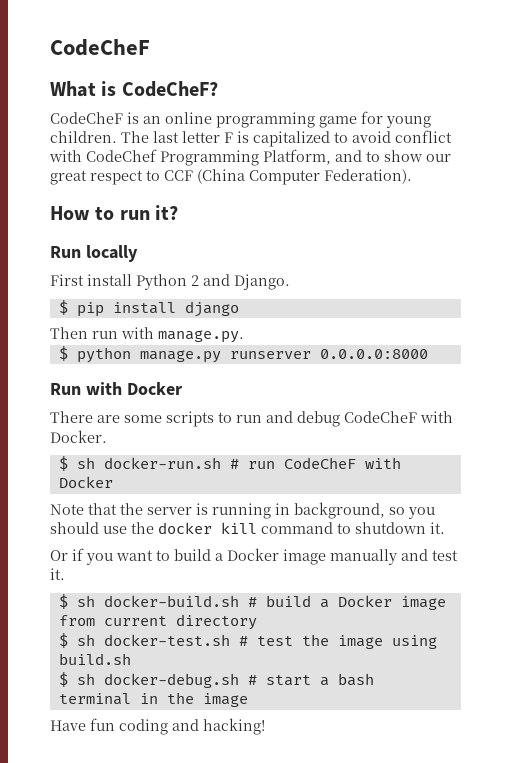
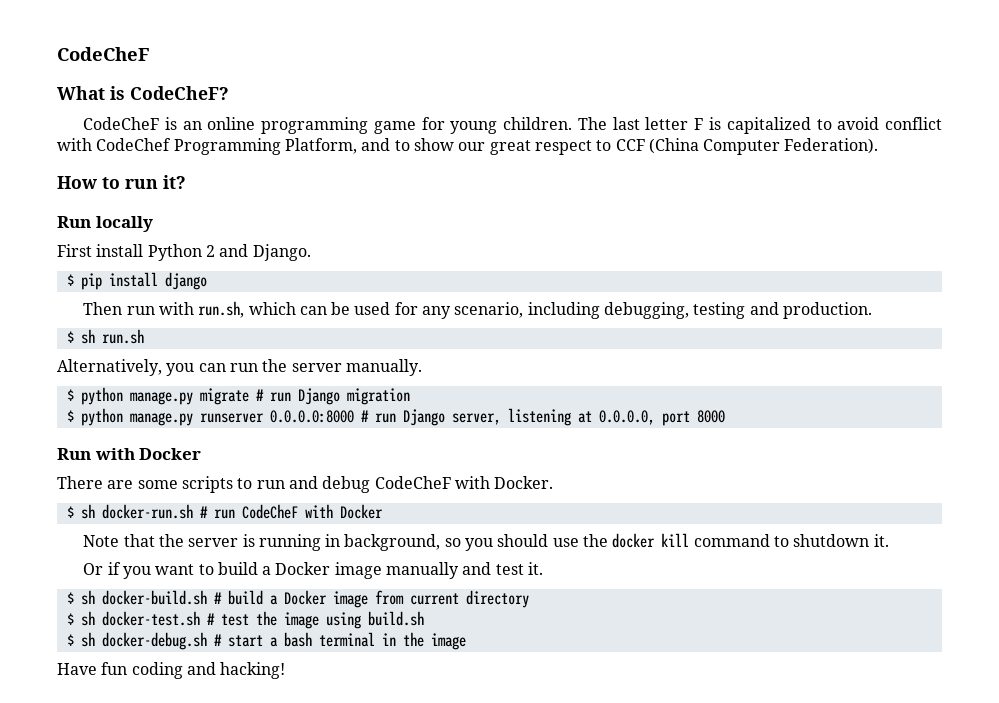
- Then run with manage.py.
+ Then run with run.sh, which can be used for any scenario, including debugging, testing and production.
+ $ sh run.sh
+ Alternatively, you can run the server manually.
+ $ python manage.py migrate # run Django migration
- $ python manage.py runserver 0.0.0.0:8000
+ $ python manage.py runserver 0.0.0.0:8000 # run Django server, listening at 0.0.0.0, port 8000

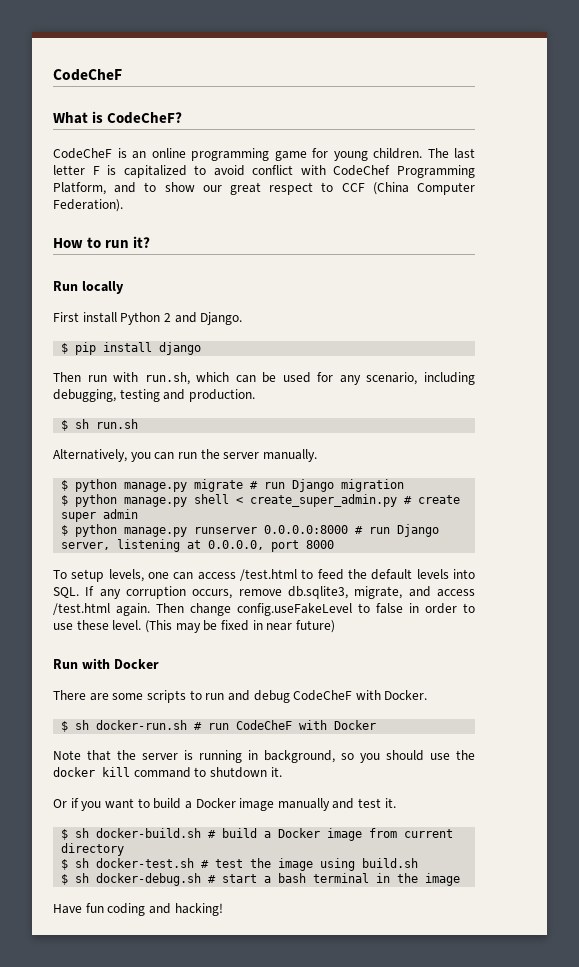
+ $ python manage.py shell < create_super_admin.py # create super admin
+ To setup levels, one can access /test.html to feed the default levels into SQL. If any corruption occurs, remove db.sqlite3, migrate, and access /test.html again. Then change config.useFakeLevel to false in order to use these level. (This may be fixed in near future)

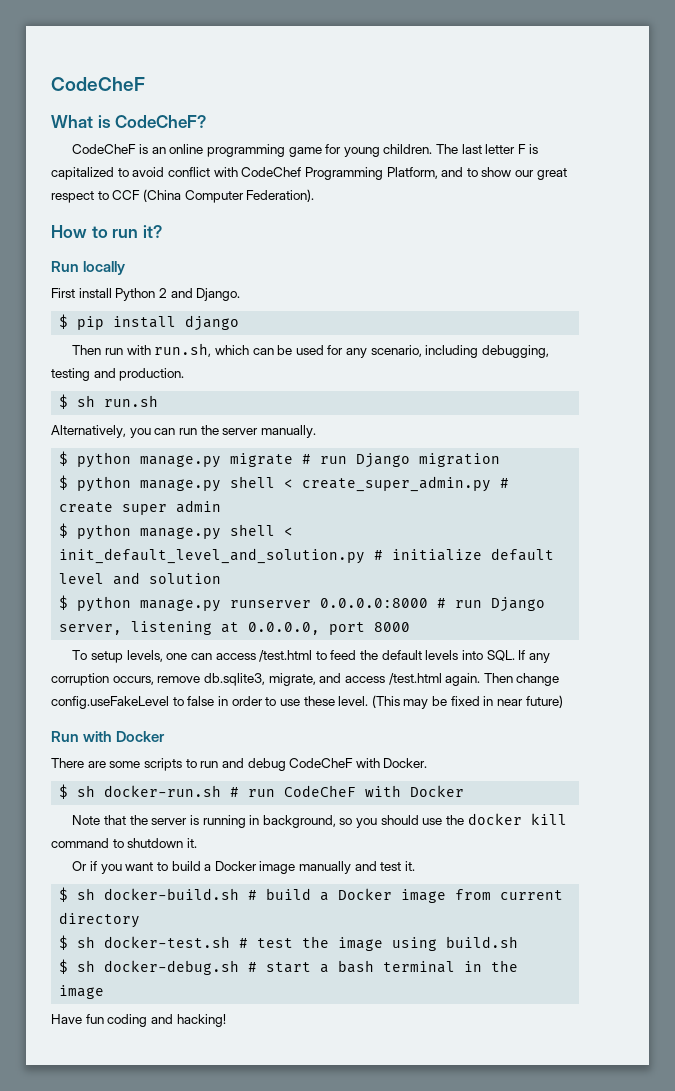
+ $ python manage.py shell < init_default_level_and_solution.py # initialize default level and solution

